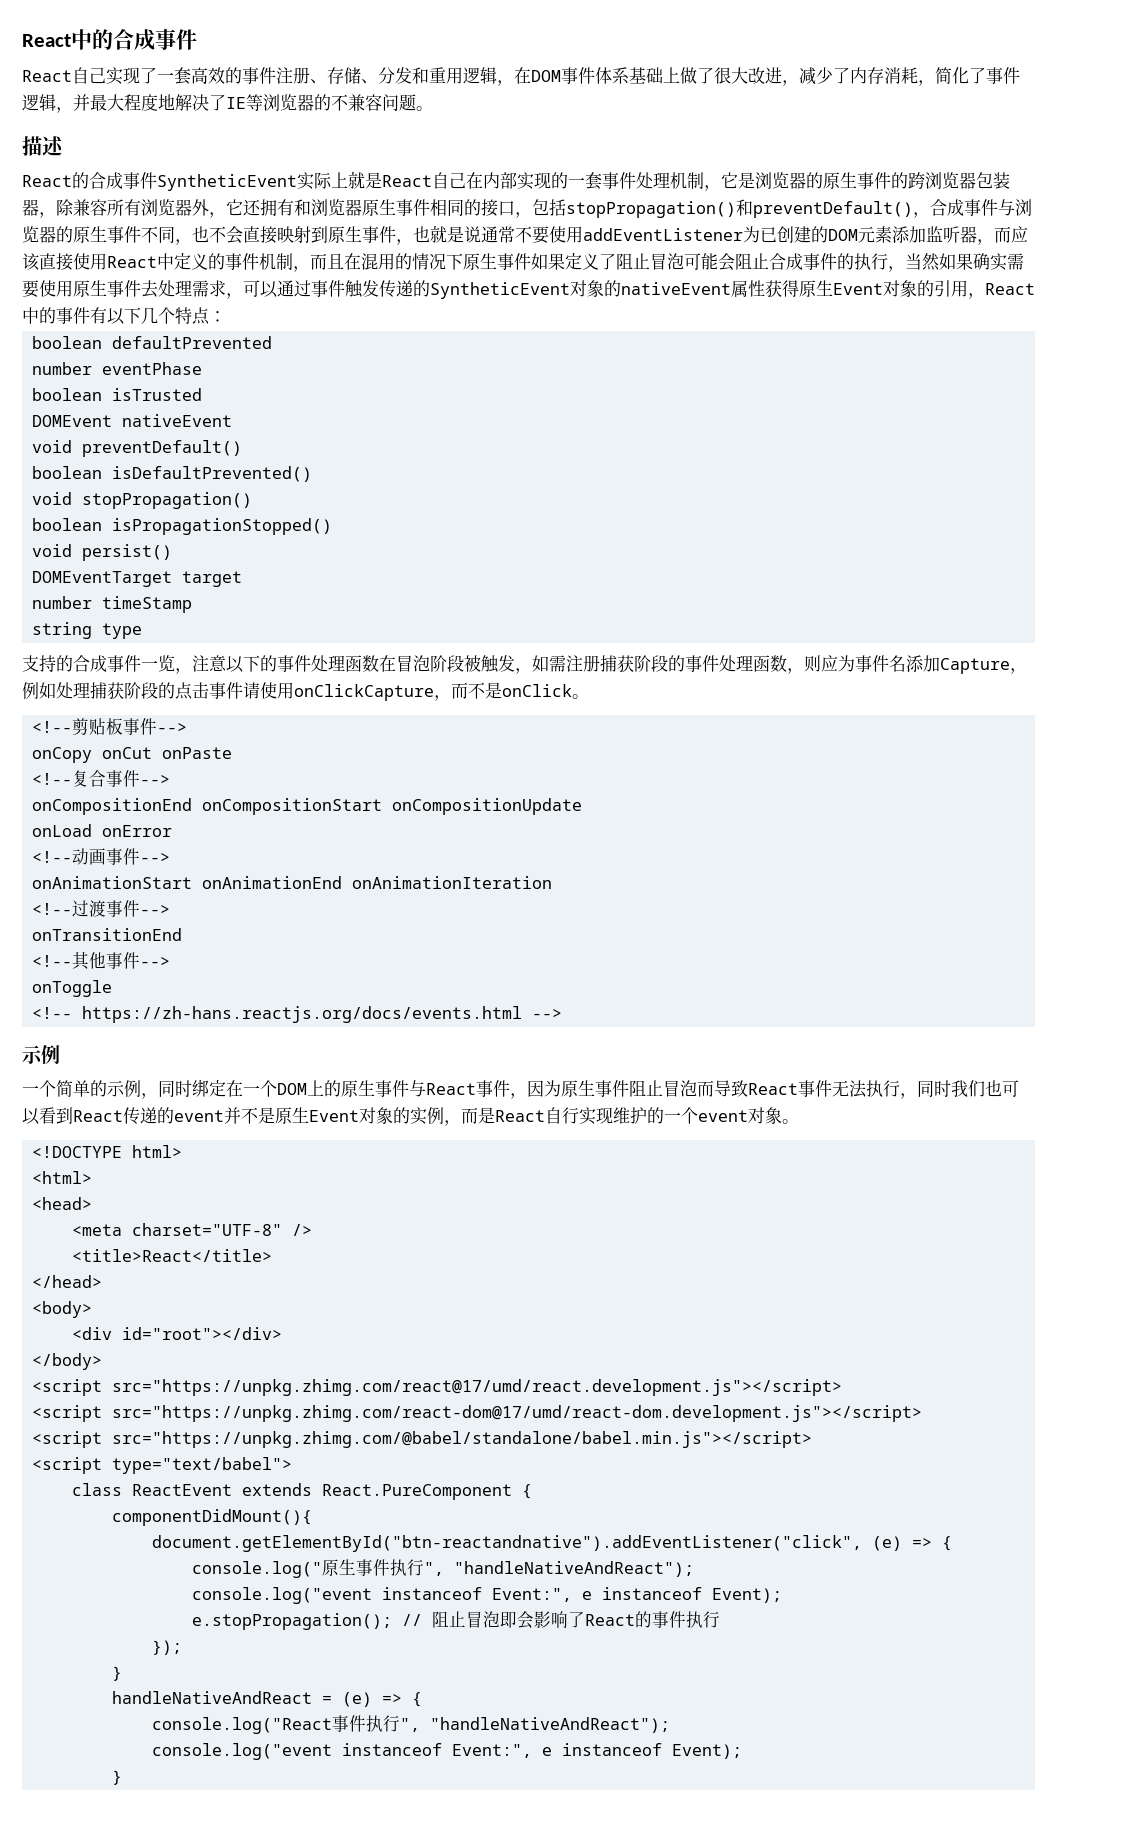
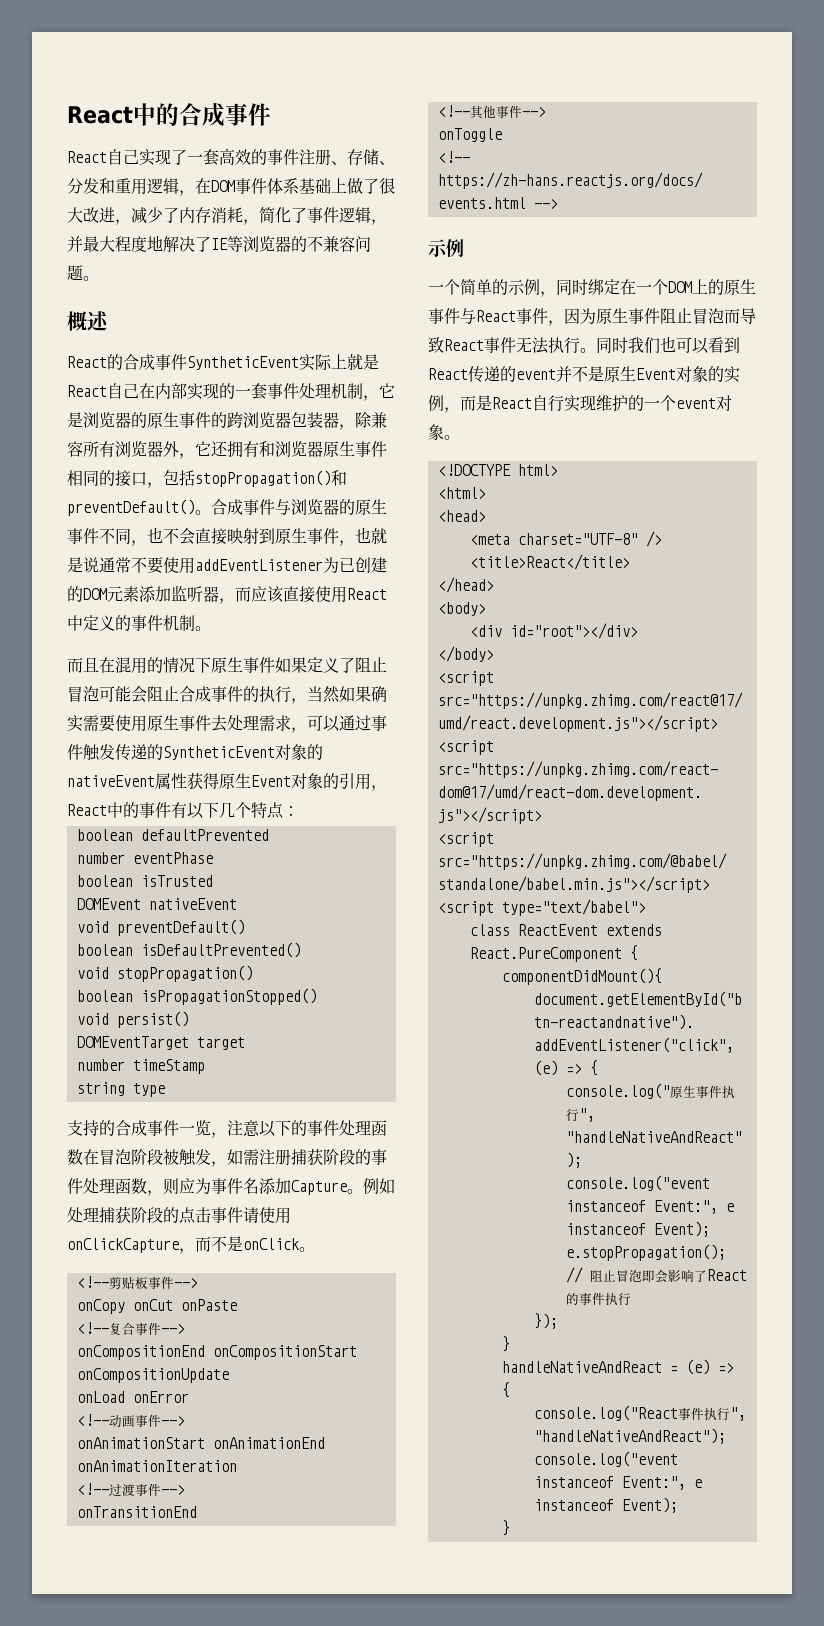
- 描述
+ 概述
- React的合成事件SyntheticEvent实际上就是React自己在内部实现的一套事件处理机制，它是浏览器的原生事件的跨浏览器包装器，除兼容所有浏览器外，它还拥有和浏览器原生事件相同的接口，包括stopPropagation()和preventDefault()，合成事件与浏览器的原生事件不同，也不会直接映射到原生事件，也就是说通常不要使用addEventListener为已创建的DOM元素添加监听器，而应该直接使用React中定义的事件机制，而且在混用的情况下原生事件如果定义了阻止冒泡可能会阻止合成事件的执行，当然如果确实需要使用原生事件去处理需求，可以通过事件触发传递的SyntheticEvent对象的nativeEvent属性获得原生Event对象的引用，React中的事件有以下几个特点：
+ React的合成事件SyntheticEvent实际上就是React自己在内部实现的一套事件处理机制，它是浏览器的原生事件的跨浏览器包装器，除兼容所有浏览器外，它还拥有和浏览器原生事件相同的接口，包括stopPropagation()和preventDefault()。合成事件与浏览器的原生事件不同，也不会直接映射到原生事件，也就是说通常不要使用addEventListener为已创建的DOM元素添加监听器，而应该直接使用React中定义的事件机制。
+ 而且在混用的情况下原生事件如果定义了阻止冒泡可能会阻止合成事件的执行，当然如果确实需要使用原生事件去处理需求，可以通过事件触发传递的SyntheticEvent对象的nativeEvent属性获得原生Event对象的引用，React中的事件有以下几个特点：
- 支持的合成事件一览，注意以下的事件处理函数在冒泡阶段被触发，如需注册捕获阶段的事件处理函数，则应为事件名添加Capture，例如处理捕获阶段的点击事件请使用onClickCapture，而不是onClick。
+ 支持的合成事件一览，注意以下的事件处理函数在冒泡阶段被触发，如需注册捕获阶段的事件处理函数，则应为事件名添加Capture。例如处理捕获阶段的点击事件请使用onClickCapture，而不是onClick。
- 一个简单的示例，同时绑定在一个DOM上的原生事件与React事件，因为原生事件阻止冒泡而导致React事件无法执行，同时我们也可以看到React传递的event并不是原生Event对象的实例，而是React自行实现维护的一个event对象。
+ 一个简单的示例，同时绑定在一个DOM上的原生事件与React事件，因为原生事件阻止冒泡而导致React事件无法执行。同时我们也可以看到React传递的event并不是原生Event对象的实例，而是React自行实现维护的一个event对象。

